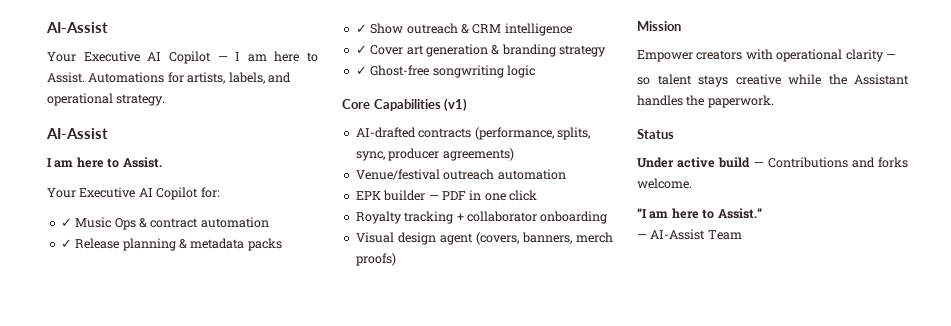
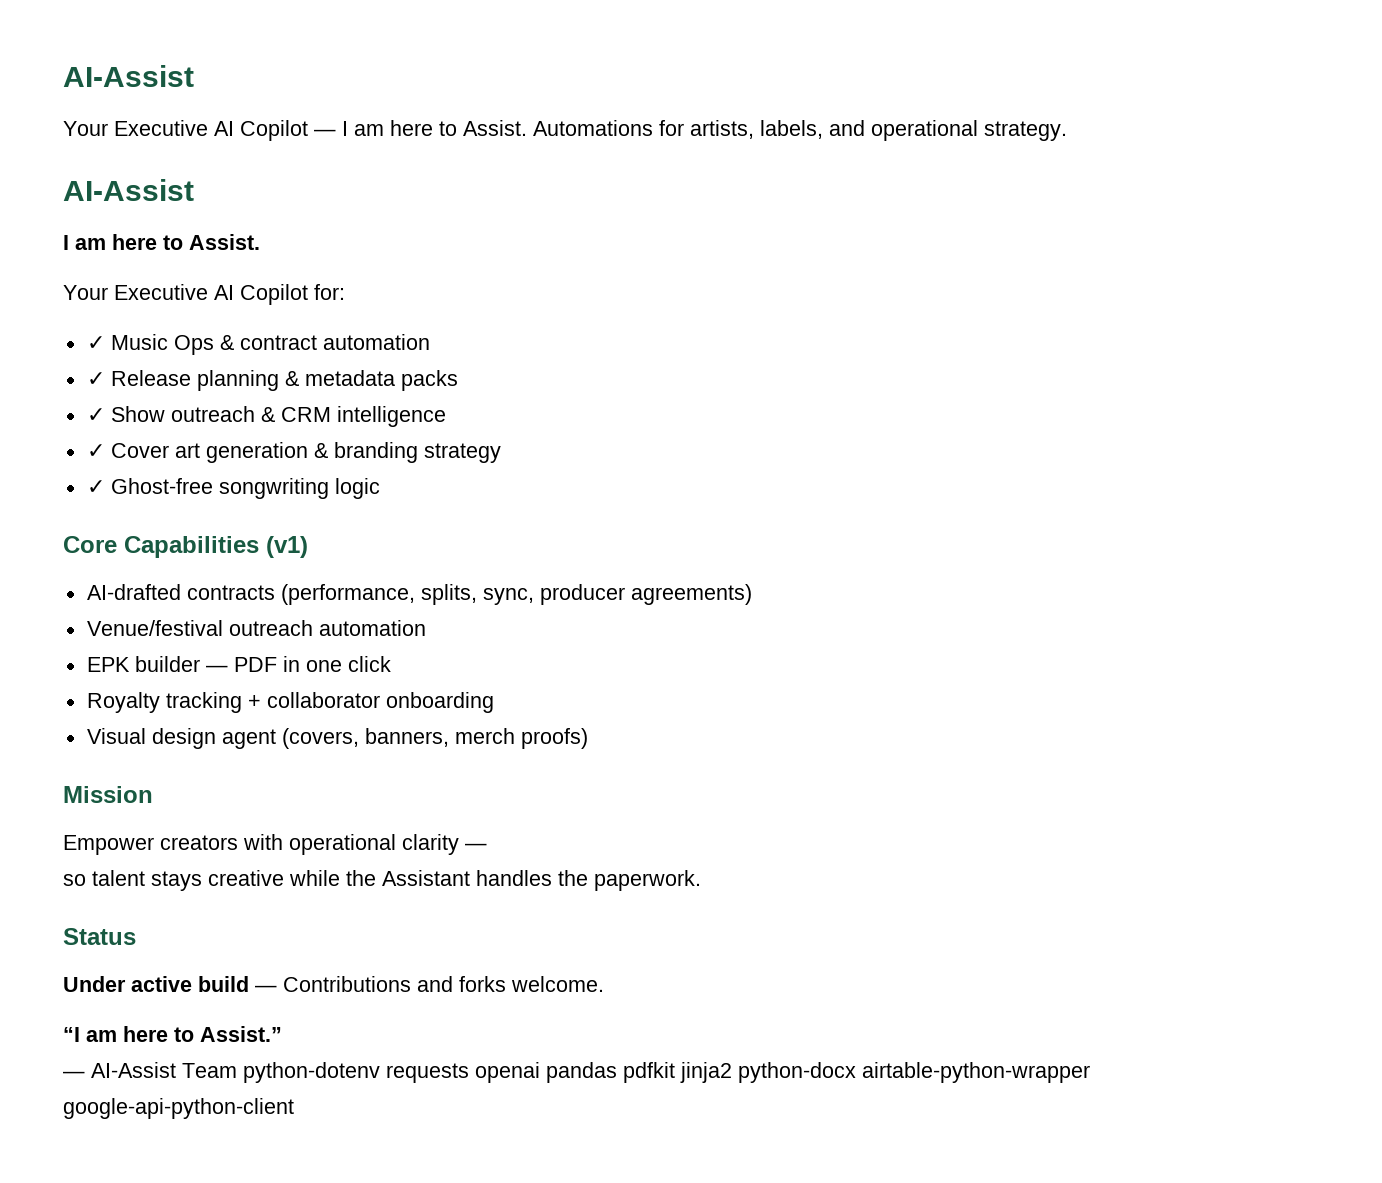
- — AI-Assist Team
+ — AI-Assist Team python-dotenv requests openai pandas pdfkit jinja2 python-docx airtable-python-wrapper google-api-python-client

